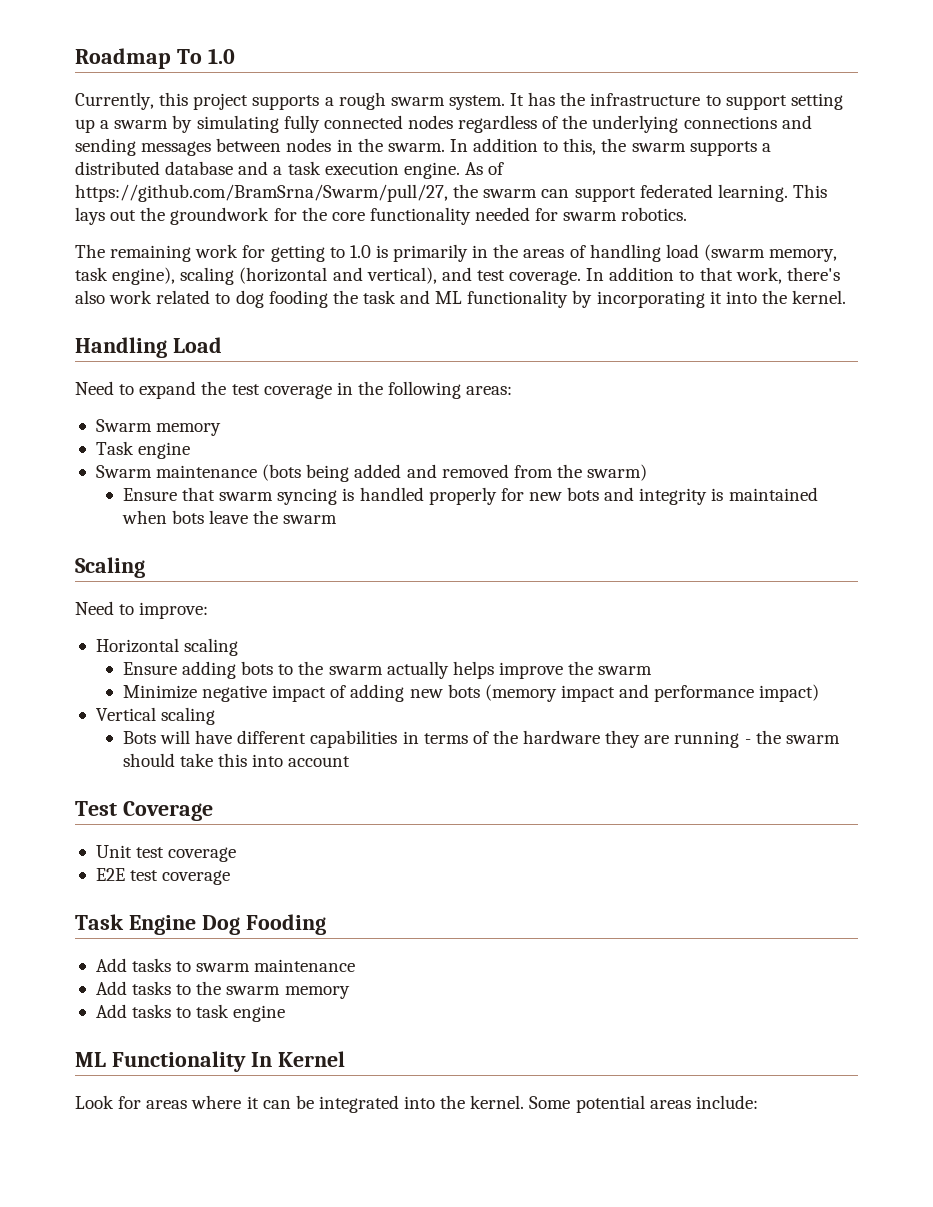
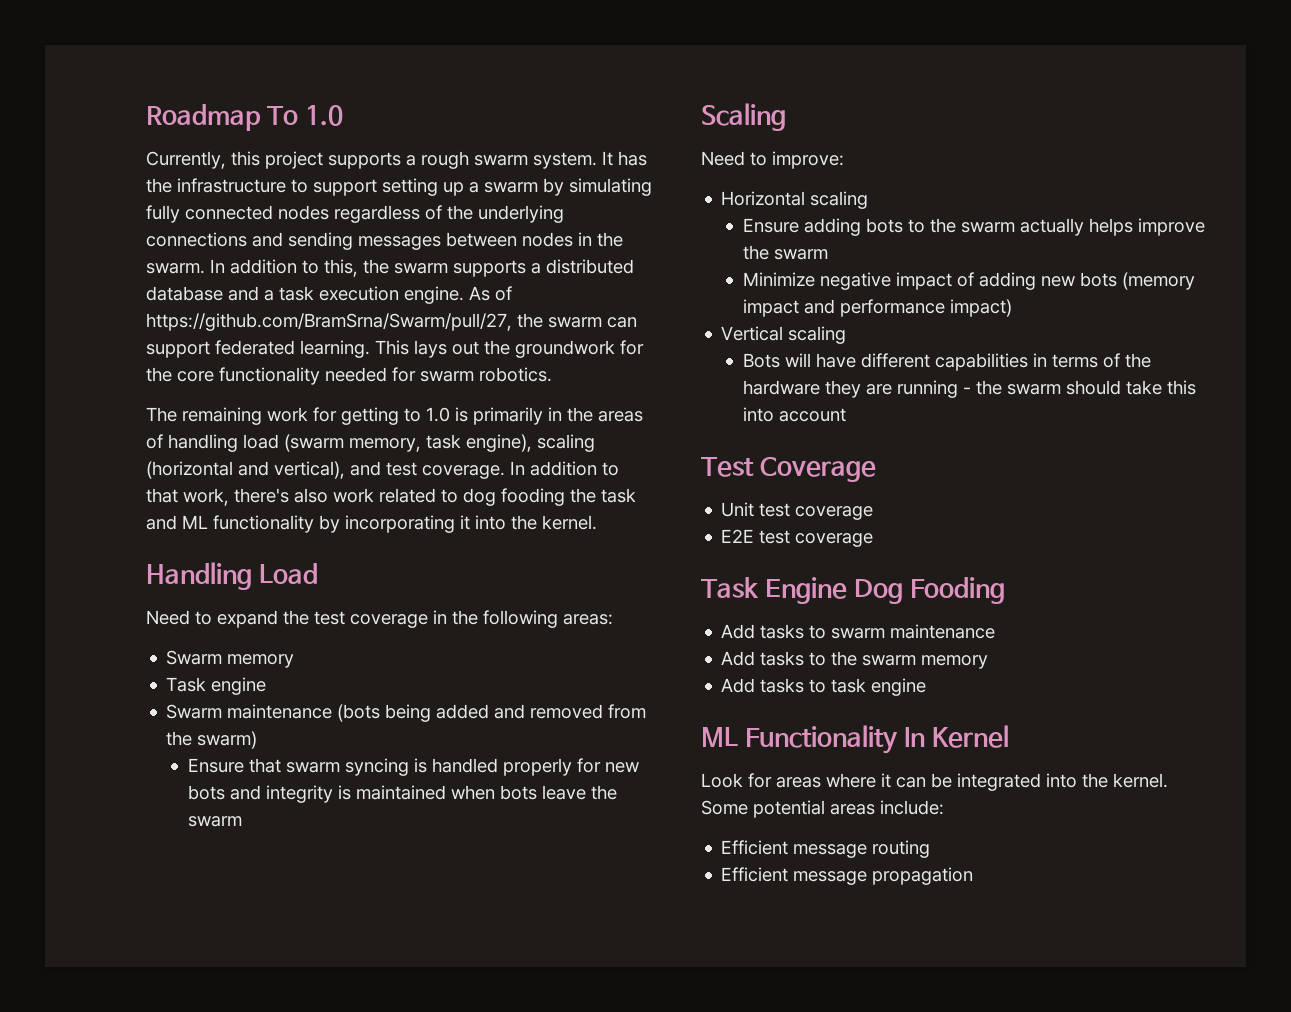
+ Efficient message routing
+ Efficient message propagation

